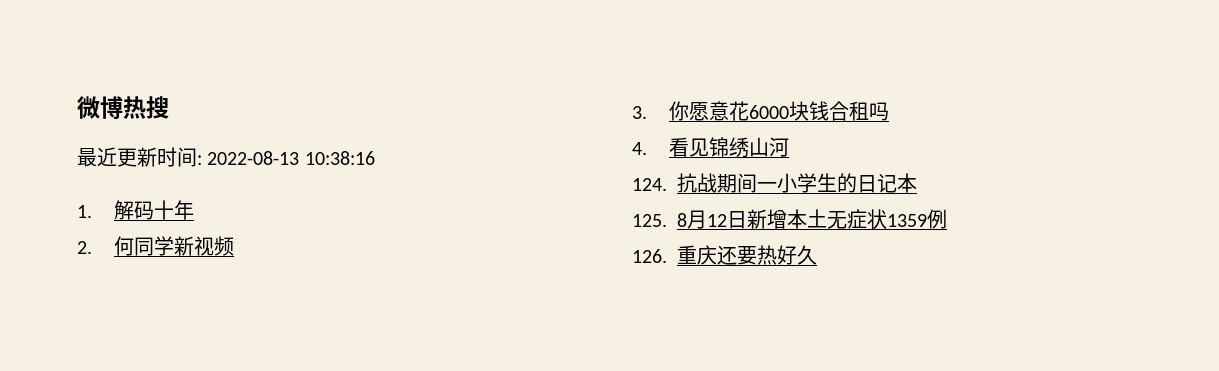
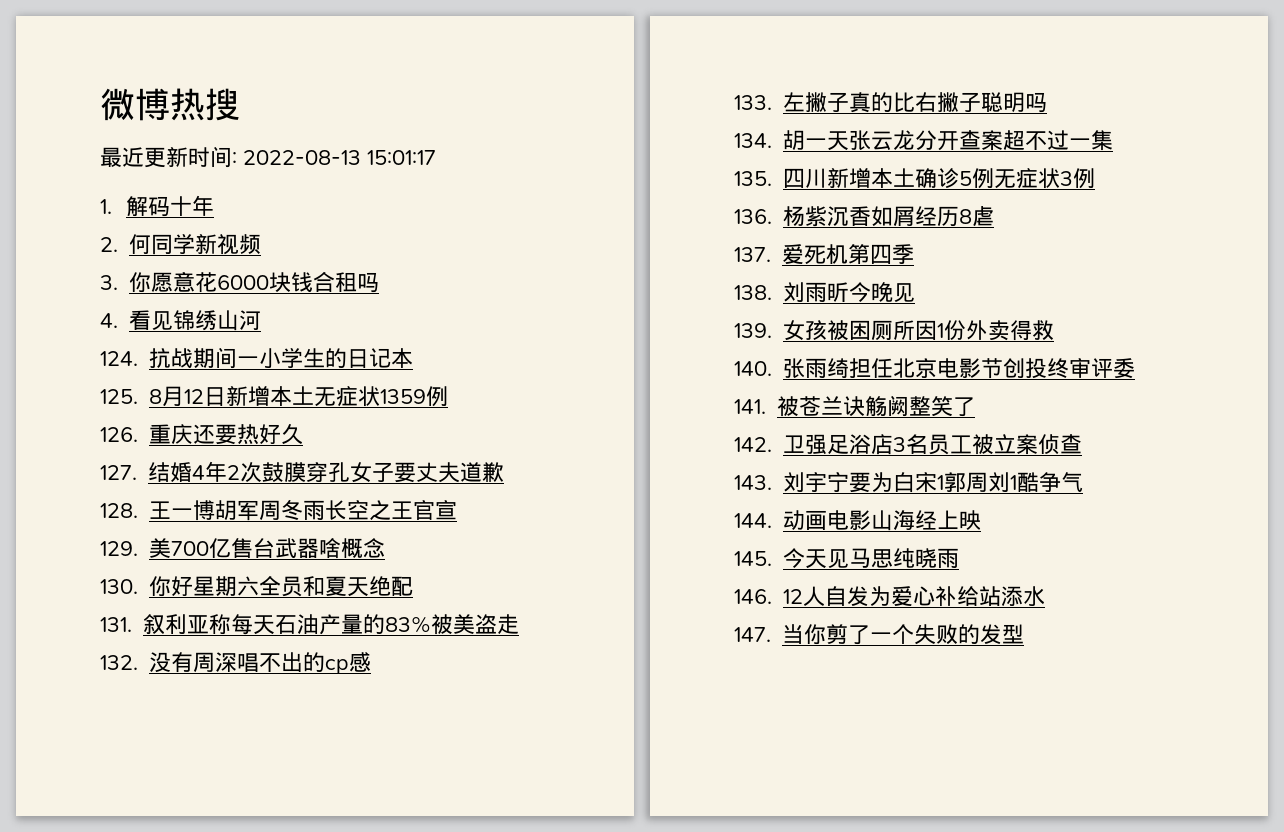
- 最近更新时间: 2022-08-13 10:38:16
+ 最近更新时间: 2022-08-13 15:01:17
+ 127.结婚4年2次鼓膜穿孔女子要丈夫道歉
+ 128.王一博胡军周冬雨长空之王官宣
+ 129.美700亿售台武器啥概念
+ 130.你好星期六全员和夏天绝配
+ 131.叙利亚称每天石油产量的83%被美盗走
+ 132.没有周深唱不出的cp感
+ 133.左撇子真的比右撇子聪明吗
+ 134.胡一天张云龙分开查案超不过一集
+ 135.四川新增本土确诊5例无症状3例
+ 136.杨紫沉香如屑经历8虐
+ 137.爱死机第四季
+ 138.刘雨昕今晚见
+ 139.女孩被困厕所因1份外卖得救
+ 140.张雨绮担任北京电影节创投终审评委
+ 141.被苍兰诀觞阙整笑了
+ 142.卫强足浴店3名员工被立案侦查
+ 143.刘宇宁要为白宋1郭周刘1酷争气
+ 144.动画电影山海经上映
+ 145.今天见马思纯晓雨
+ 146. 12人自发为爱心补给站添水
+ 147.当你剪了一个失败的发型

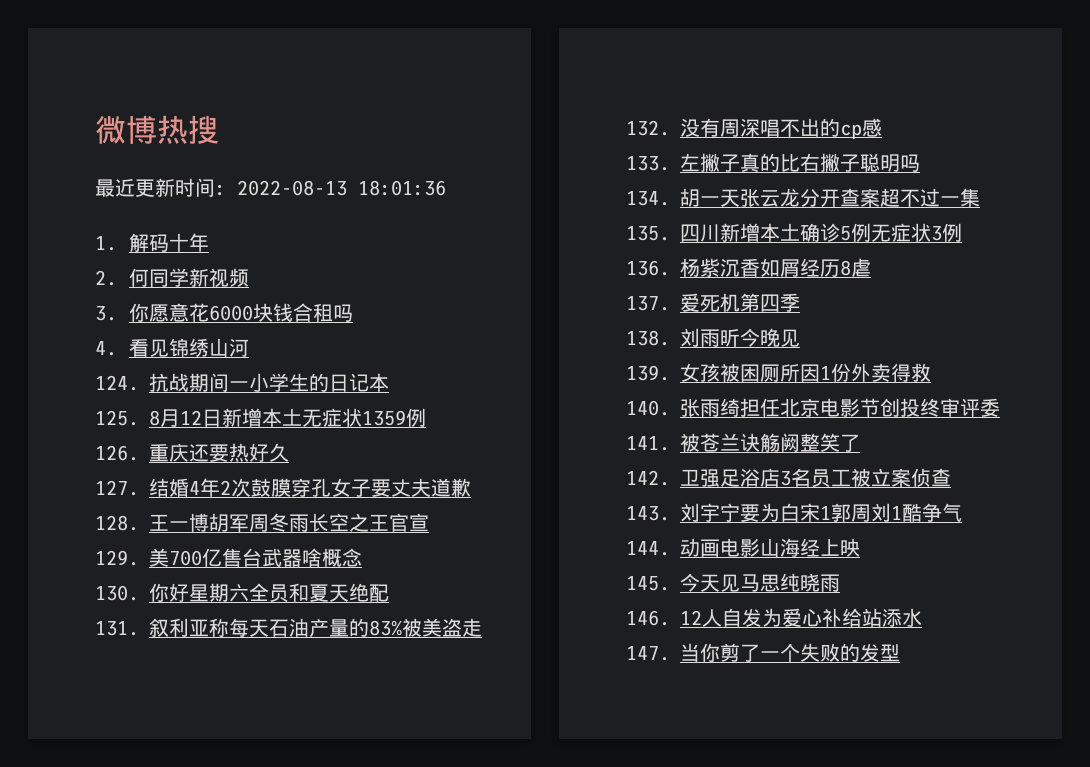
- 最近更新时间: 2022-08-13 15:01:17
+ 最近更新时间: 2022-08-13 18:01:36

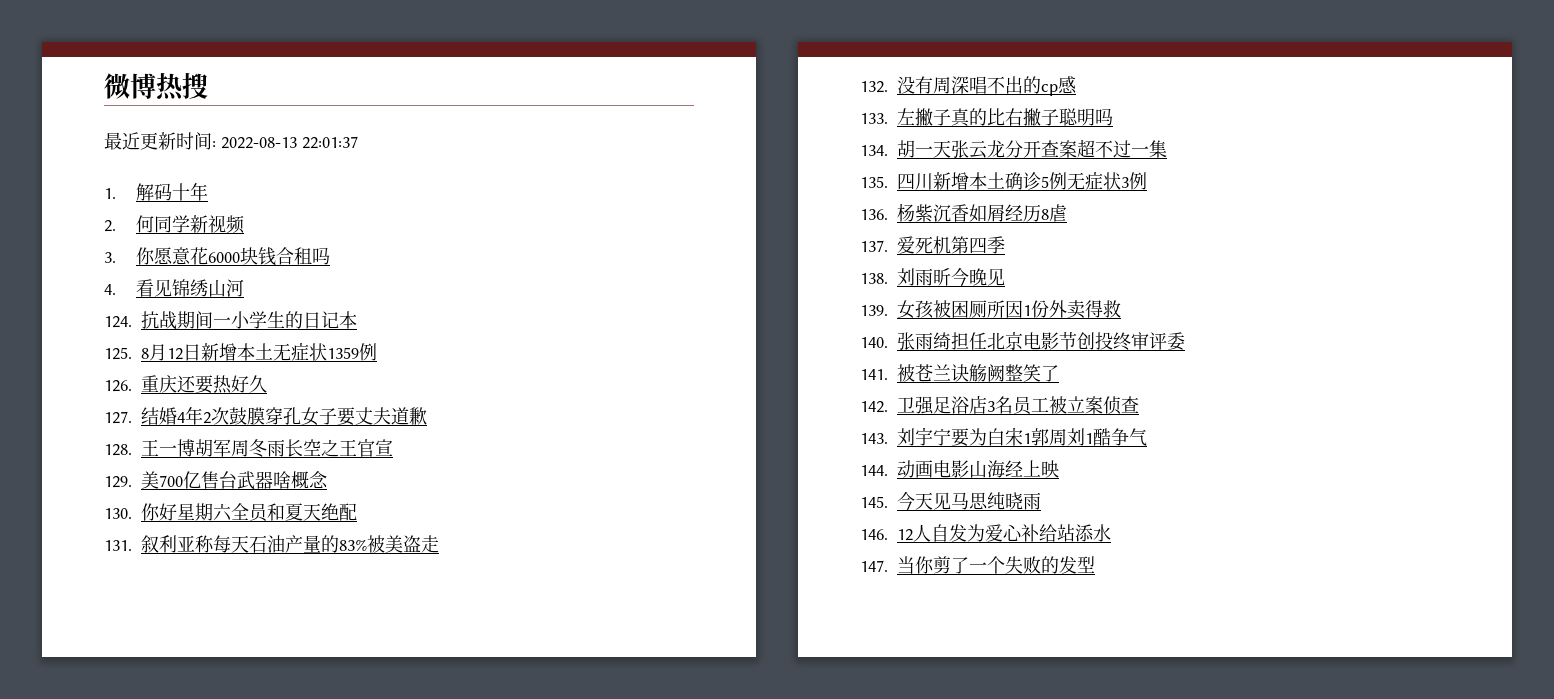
- 最近更新时间: 2022-08-13 18:01:36
+ 最近更新时间: 2022-08-13 22:01:37

